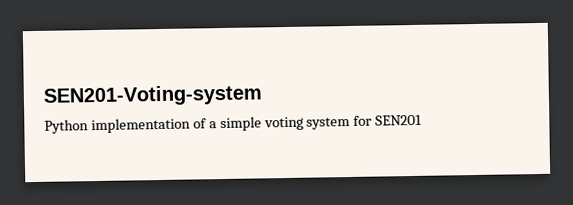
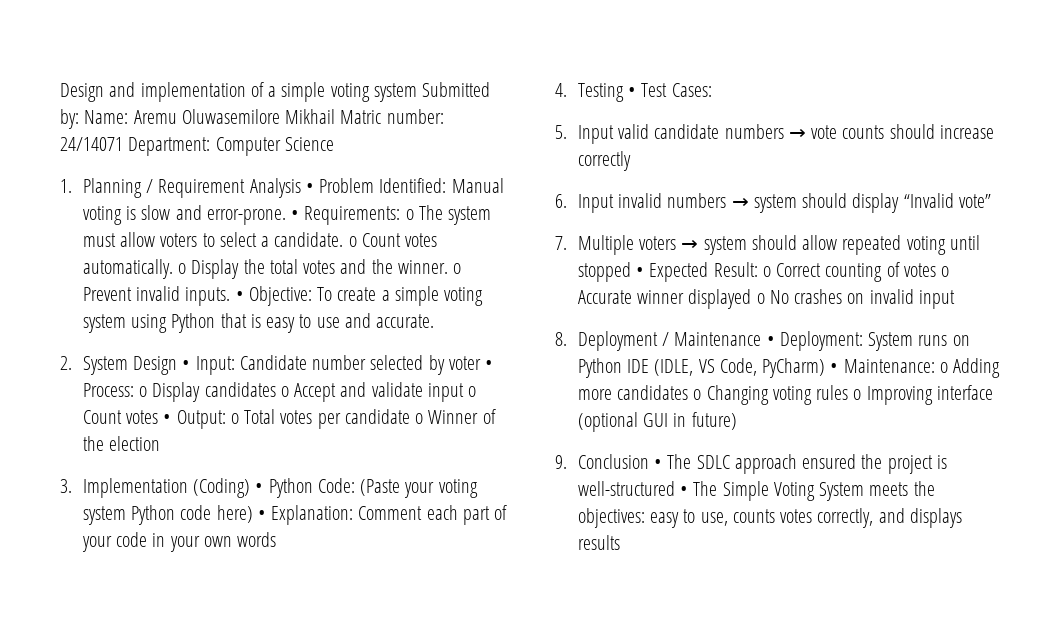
- SEN201-Voting-system
- Python implementation of a simple voting system for SEN201
+ Design and implementation of a simple voting system Submitted by: Name: Aremu Oluwasemilore Mikhail Matric number: 24/14071 Department: Computer Science
+ 1. Planning / Requirement Analysis • Problem Identified: Manual voting is slow and error-prone. • Requirements: o The system must allow voters to select a candidate. o Count votes automatically. o Display the total votes and the winner. o Prevent invalid inputs. • Objective: To create a simple voting system using Python that is easy to use and accurate.
+ 2. System Design • Input: Candidate number selected by voter • Process: o Display candidates o Accept and validate input o Count votes • Output: o Total votes per candidate o Winner of the election
+ 3. Implementation (Coding) • Python Code: (Paste your voting system Python code here) • Explanation: Comment each part of your code in your own words
+ 4. Testing • Test Cases:
+ 5. Input valid candidate numbers → vote counts should increase correctly
+ 6. Input invalid numbers → system should display “Invalid vote”
+ 7. Multiple voters → system should allow repeated voting until stopped • Expected Result: o Correct counting of votes o Accurate winner displayed o No crashes on invalid input
+ 8. Deployment / Maintenance • Deployment: System runs on Python IDE (IDLE, VS Code, PyCharm) • Maintenance: o Adding more candidates o Changing voting rules o Improving interface (optional GUI in future)
+ 9. Conclusion • The SDLC approach ensured the project is well-structured • The Simple Voting System meets the objectives: easy to use, counts votes correctly, and displays results

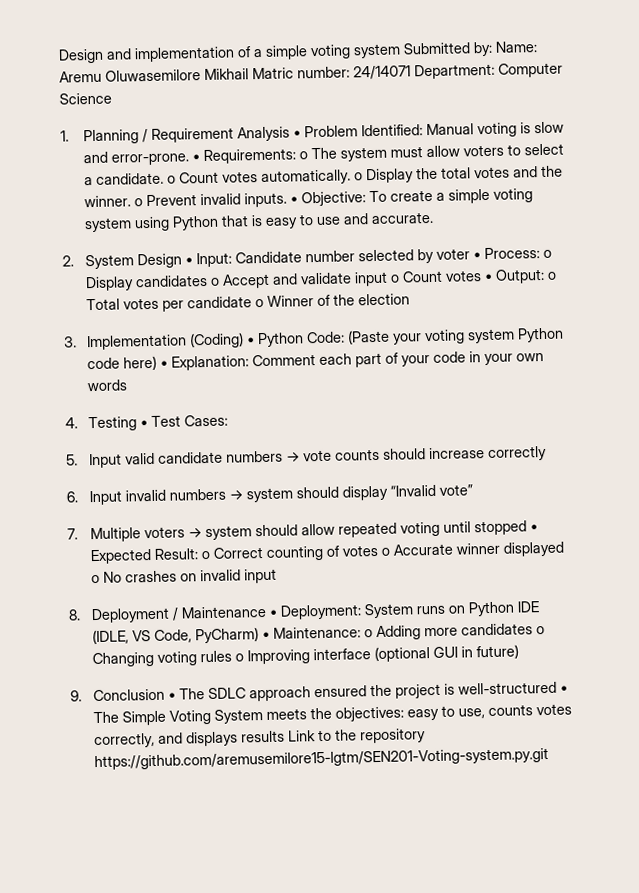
- 9. Conclusion • The SDLC approach ensured the project is well-structured • The Simple Voting System meets the objectives: easy to use, counts votes correctly, and displays results
+ 9. Conclusion • The SDLC approach ensured the project is well-structured • The Simple Voting System meets the objectives: easy to use, counts votes correctly, and displays results Link to the repository https://github.com/aremusemilore15-lgtm/SEN201-Voting-system.py.git

